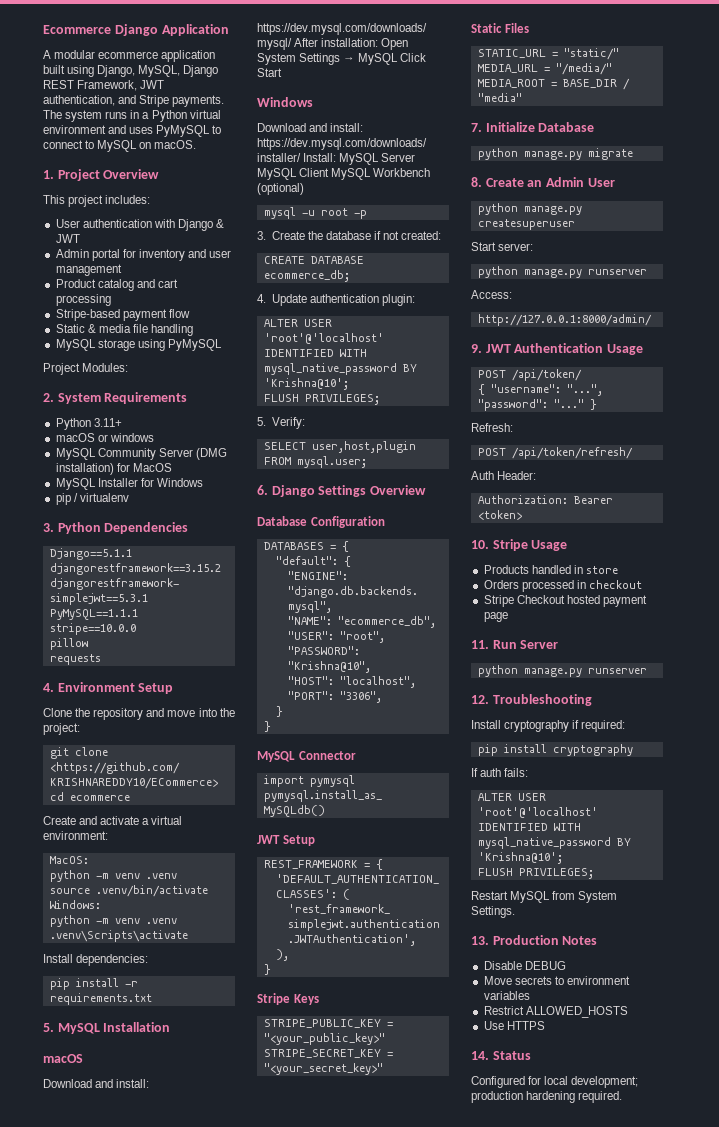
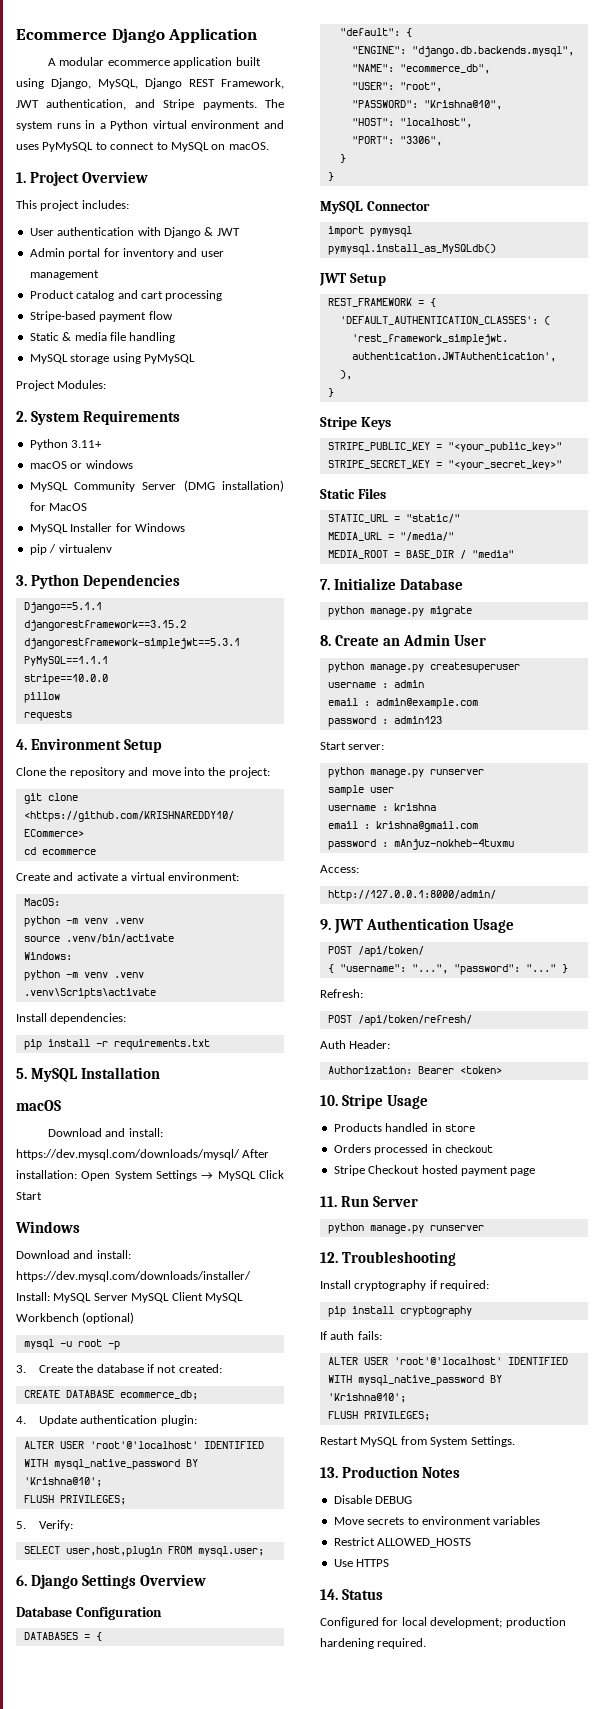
+ username : admin
+ email : admin@example.com
+ password : admin123
+ sample user
+ username : krishna
+ email : krishna@gmail.com
+ password : mAnjuz-nokheb-4tuxmu

